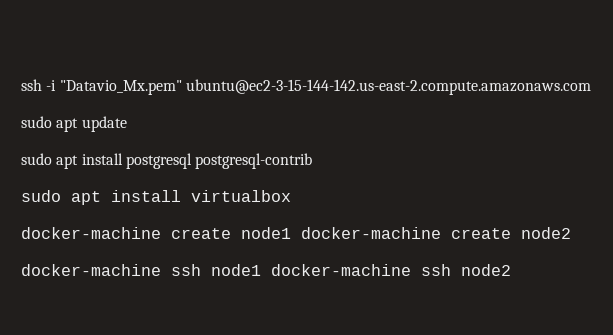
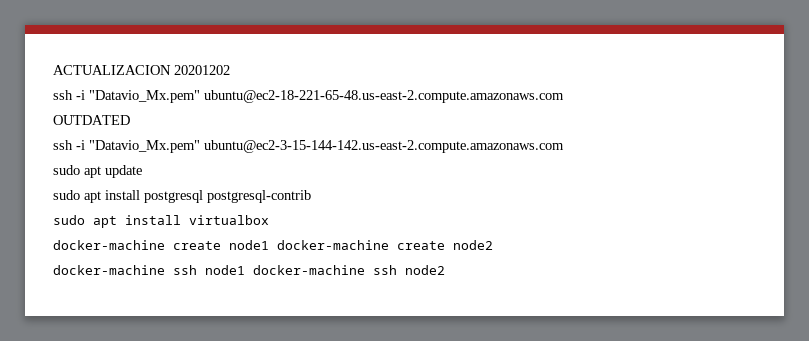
+ ACTUALIZACION 20201202
+ ssh -i "Datavio_Mx.pem" ubuntu@ec2-18-221-65-48.us-east-2.compute.amazonaws.com
+ OUTDATED

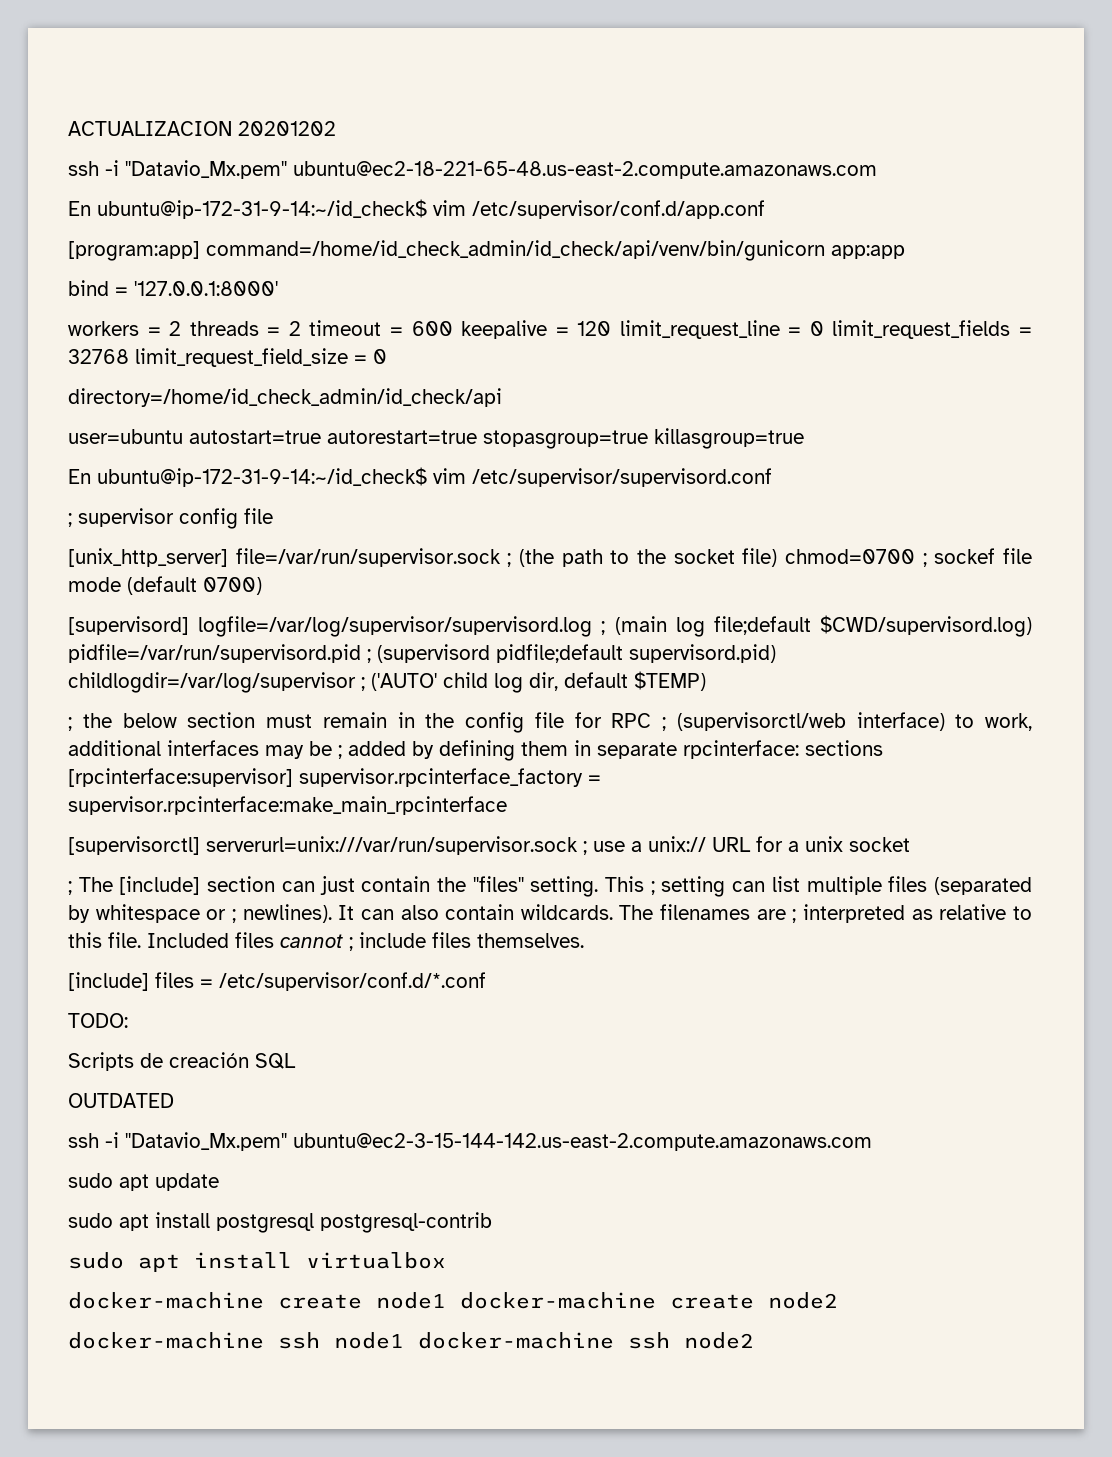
+ En ubuntu@ip-172-31-9-14:~/id_check$ vim /etc/supervisor/conf.d/app.conf
+ [program:app] command=/home/id_check_admin/id_check/api/venv/bin/gunicorn app:app
+ bind = '127.0.0.1:8000'
+ workers = 2 threads = 2 timeout = 600 keepalive = 120 limit_request_line = 0 limit_request_fields = 32768 limit_request_field_size = 0
+ directory=/home/id_check_admin/id_check/api
+ user=ubuntu autostart=true autorestart=true stopasgroup=true killasgroup=true
+ En ubuntu@ip-172-31-9-14:~/id_check$ vim /etc/supervisor/supervisord.conf
+ ; supervisor config file
+ [unix_http_server] file=/var/run/supervisor.sock ; (the path to the socket file) chmod=0700 ; sockef file mode (default 0700)
+ [supervisord] logfile=/var/log/supervisor/supervisord.log ; (main log file;default $CWD/supervisord.log) pidfile=/var/run/supervisord.pid ; (supervisord pidfile;default supervisord.pid) childlogdir=/var/log/supervisor ; ('AUTO' child log dir, default $TEMP)
+ ; the below section must remain in the config file for RPC ; (supervisorctl/web interface) to work, additional interfaces may be ; added by defining them in separate rpcinterface: sections [rpcinterface:supervisor] supervisor.rpcinterface_factory = supervisor.rpcinterface:make_main_rpcinterface
+ [supervisorctl] serverurl=unix:///var/run/supervisor.sock ; use a unix:// URL for a unix socket
+ ; The [include] section can just contain the "files" setting. This ; setting can list multiple files (separated by whitespace or ; newlines). It can also contain wildcards. The filenames are ; interpreted as relative to this file. Included files cannot ; include files themselves.
+ [include] files = /etc/supervisor/conf.d/*.conf
+ TODO:
+ Scripts de creación SQL

